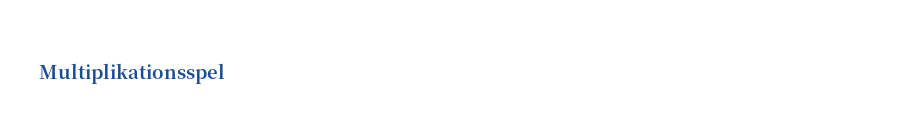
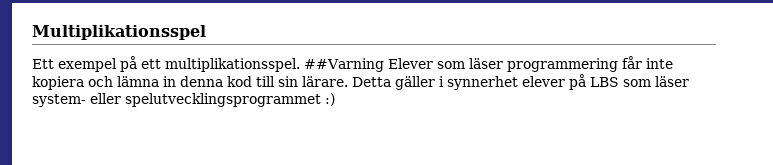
+ Ett exempel på ett multiplikationsspel. ##Varning Elever som läser programmering får inte kopiera och lämna in denna kod till sin lärare. Detta gäller i synnerhet elever på LBS som läser system- eller spelutvecklingsprogrammet :)

